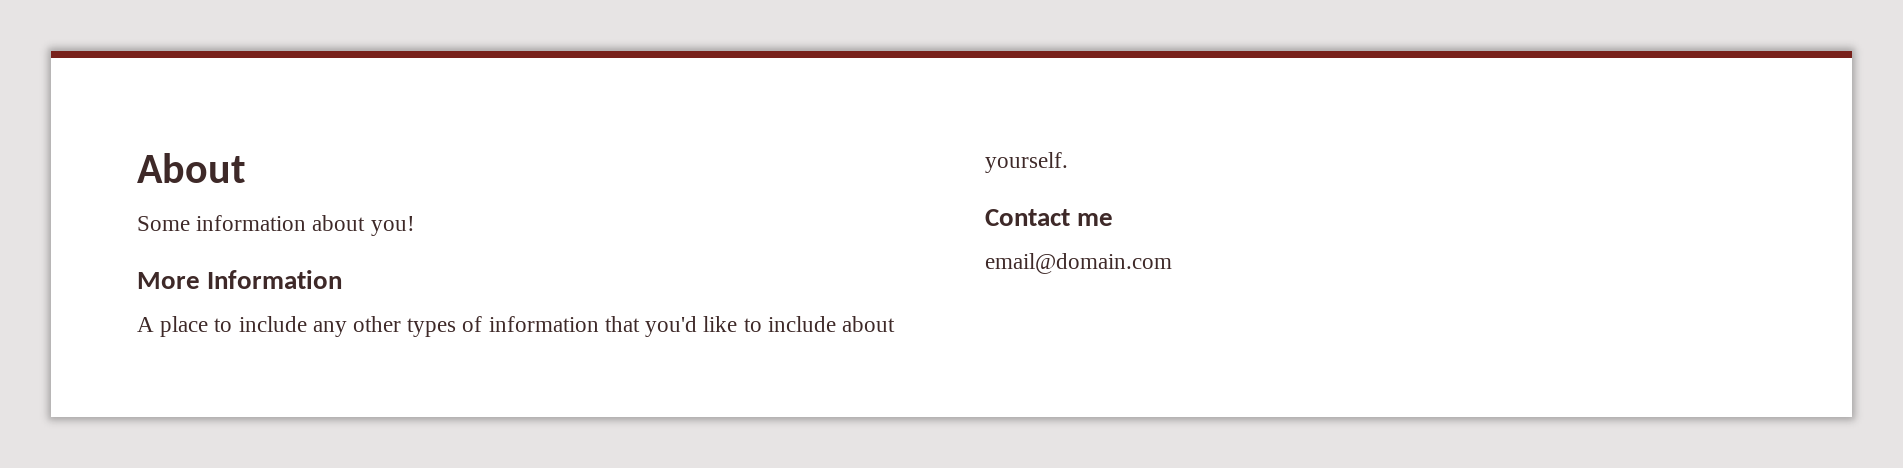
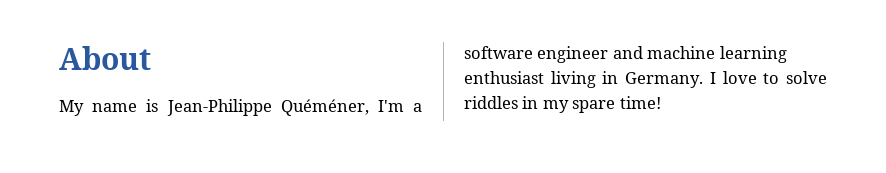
- Some information about you!
- More Information
- A place to include any other types of information that you'd like to include about yourself.
- Contact me
- email@domain.com
+ My name is Jean-Philippe Quéméner, I'm a software engineer and machine learning enthusiast living in Germany. I love to solve riddles in my spare time!

